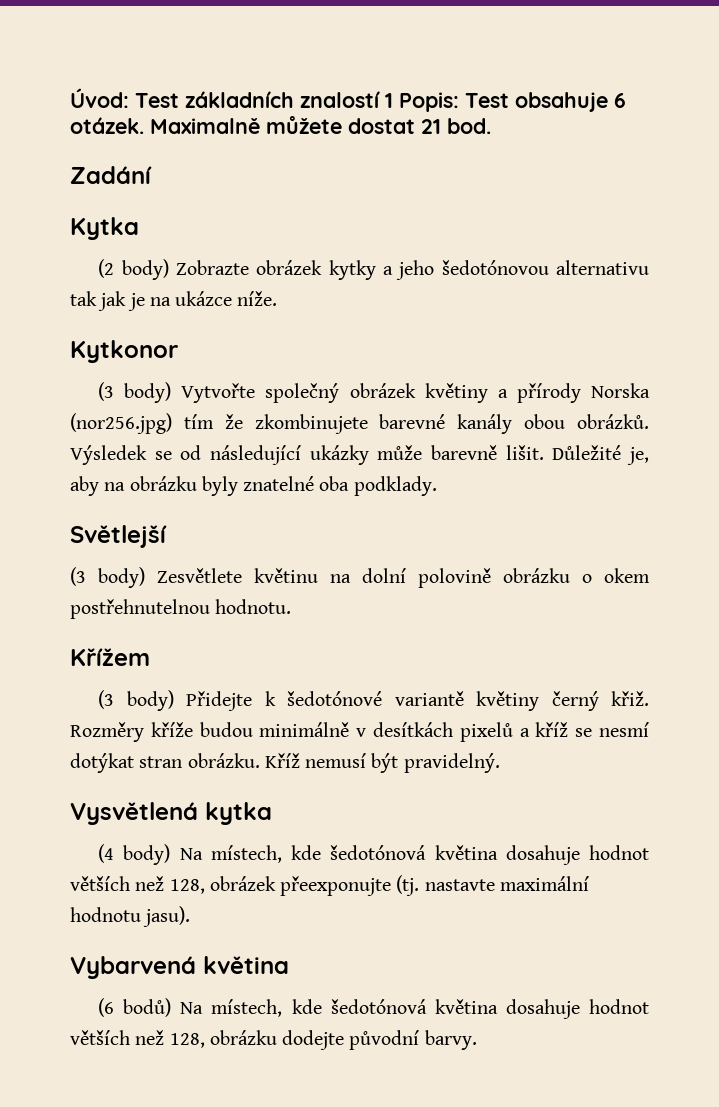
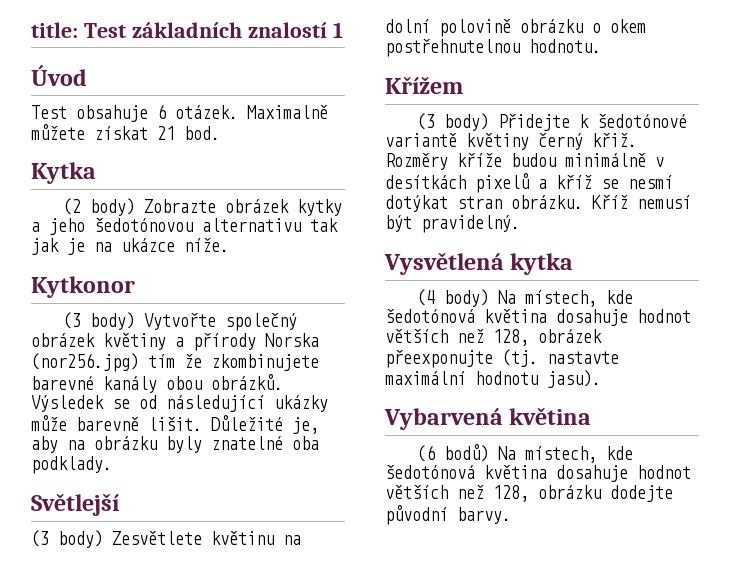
- Úvod: Test základních znalostí 1 Popis: Test obsahuje 6 otázek.
+ title: Test základních znalostí 1
+ Úvod
+ Test obsahuje 6 otázek.
- Maximalně můžete dostat 21 bod.
+ Maximalně můžete získat 21 bod.
- Zadání

